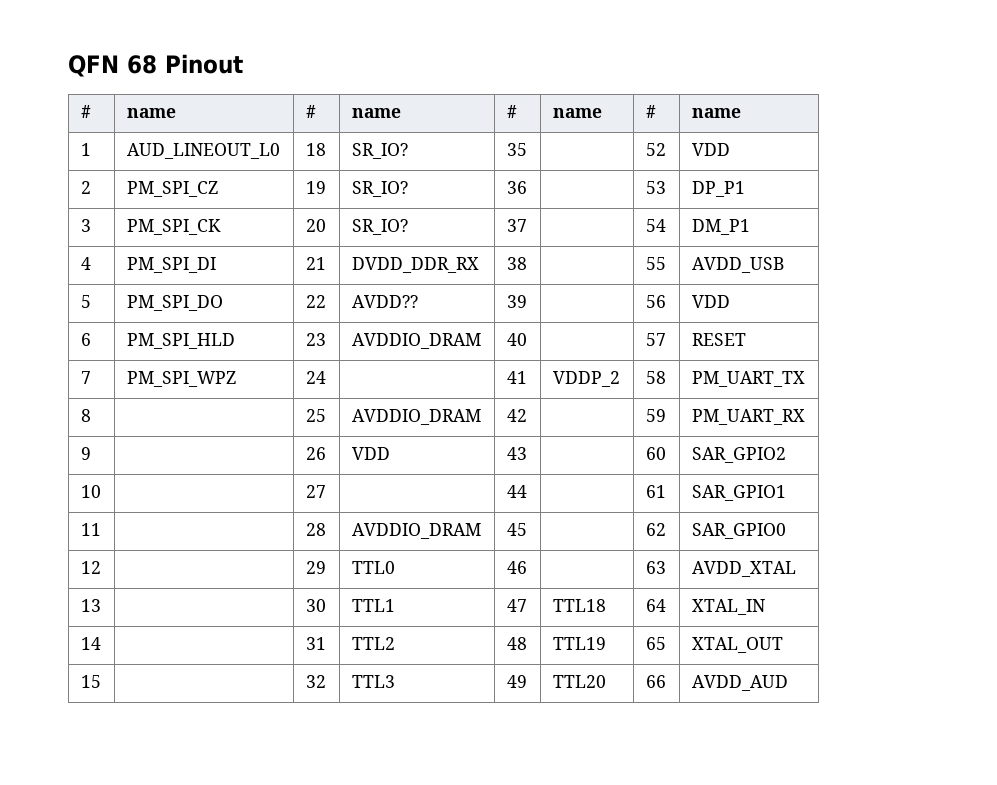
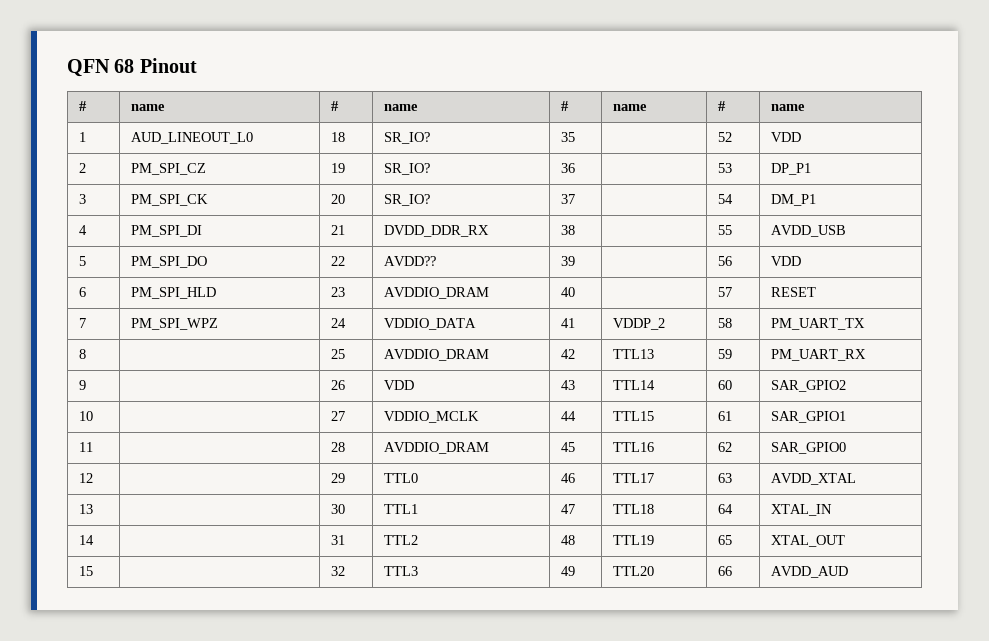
- 7 | PM_SPI_WPZ | 24 | | 41 | VDDP_2 | 58 | PM_UART_TX
+ 7 | PM_SPI_WPZ | 24 | VDDIO_DATA | 41 | VDDP_2 | 58 | PM_UART_TX
- 8 | | 25 | AVDDIO_DRAM | 42 | | 59 | PM_UART_RX
+ 8 | | 25 | AVDDIO_DRAM | 42 | TTL13 | 59 | PM_UART_RX
- 9 | | 26 | VDD | 43 | | 60 | SAR_GPIO2
+ 9 | | 26 | VDD | 43 | TTL14 | 60 | SAR_GPIO2
- 10 | | 27 | | 44 | | 61 | SAR_GPIO1
+ 10 | | 27 | VDDIO_MCLK | 44 | TTL15 | 61 | SAR_GPIO1
- 11 | | 28 | AVDDIO_DRAM | 45 | | 62 | SAR_GPIO0
+ 11 | | 28 | AVDDIO_DRAM | 45 | TTL16 | 62 | SAR_GPIO0
- 12 | | 29 | TTL0 | 46 | | 63 | AVDD_XTAL
+ 12 | | 29 | TTL0 | 46 | TTL17 | 63 | AVDD_XTAL

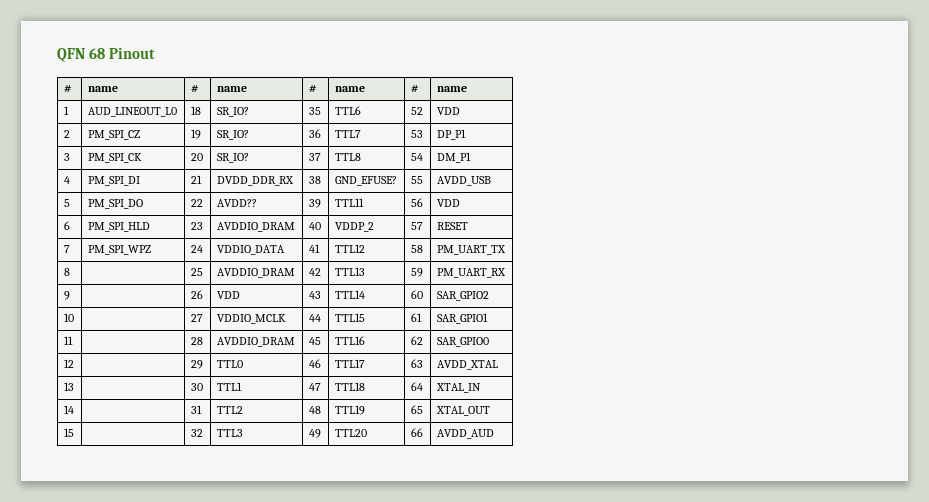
- 1 | AUD_LINEOUT_L0 | 18 | SR_IO? | 35 | | 52 | VDD
+ 1 | AUD_LINEOUT_L0 | 18 | SR_IO? | 35 | TTL6 | 52 | VDD
- 2 | PM_SPI_CZ | 19 | SR_IO? | 36 | | 53 | DP_P1
+ 2 | PM_SPI_CZ | 19 | SR_IO? | 36 | TTL7 | 53 | DP_P1
- 3 | PM_SPI_CK | 20 | SR_IO? | 37 | | 54 | DM_P1
+ 3 | PM_SPI_CK | 20 | SR_IO? | 37 | TTL8 | 54 | DM_P1
- 4 | PM_SPI_DI | 21 | DVDD_DDR_RX | 38 | | 55 | AVDD_USB
+ 4 | PM_SPI_DI | 21 | DVDD_DDR_RX | 38 | GND_EFUSE? | 55 | AVDD_USB
- 5 | PM_SPI_DO | 22 | AVDD?? | 39 | | 56 | VDD
+ 5 | PM_SPI_DO | 22 | AVDD?? | 39 | TTL11 | 56 | VDD
- 6 | PM_SPI_HLD | 23 | AVDDIO_DRAM | 40 | | 57 | RESET
+ 6 | PM_SPI_HLD | 23 | AVDDIO_DRAM | 40 | VDDP_2 | 57 | RESET
- 7 | PM_SPI_WPZ | 24 | VDDIO_DATA | 41 | VDDP_2 | 58 | PM_UART_TX
+ 7 | PM_SPI_WPZ | 24 | VDDIO_DATA | 41 | TTL12 | 58 | PM_UART_TX

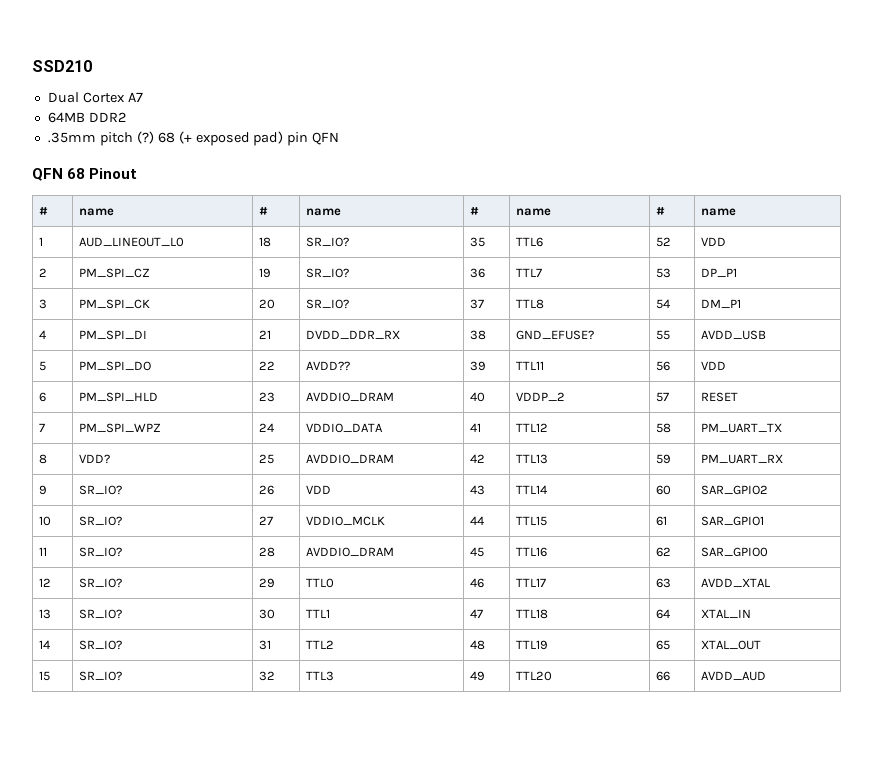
+ SSD210
+ Dual Cortex A7
+ 64MB DDR2
+ .35mm pitch (?) 68 (+ exposed pad) pin QFN
- 8 | | 25 | AVDDIO_DRAM | 42 | TTL13 | 59 | PM_UART_RX
+ 8 | VDD? | 25 | AVDDIO_DRAM | 42 | TTL13 | 59 | PM_UART_RX
- 9 | | 26 | VDD | 43 | TTL14 | 60 | SAR_GPIO2
+ 9 | SR_IO? | 26 | VDD | 43 | TTL14 | 60 | SAR_GPIO2
- 10 | | 27 | VDDIO_MCLK | 44 | TTL15 | 61 | SAR_GPIO1
+ 10 | SR_IO? | 27 | VDDIO_MCLK | 44 | TTL15 | 61 | SAR_GPIO1
- 11 | | 28 | AVDDIO_DRAM | 45 | TTL16 | 62 | SAR_GPIO0
+ 11 | SR_IO? | 28 | AVDDIO_DRAM | 45 | TTL16 | 62 | SAR_GPIO0
- 12 | | 29 | TTL0 | 46 | TTL17 | 63 | AVDD_XTAL
+ 12 | SR_IO? | 29 | TTL0 | 46 | TTL17 | 63 | AVDD_XTAL
- 13 | | 30 | TTL1 | 47 | TTL18 | 64 | XTAL_IN
+ 13 | SR_IO? | 30 | TTL1 | 47 | TTL18 | 64 | XTAL_IN
- 14 | | 31 | TTL2 | 48 | TTL19 | 65 | XTAL_OUT
+ 14 | SR_IO? | 31 | TTL2 | 48 | TTL19 | 65 | XTAL_OUT
- 15 | | 32 | TTL3 | 49 | TTL20 | 66 | AVDD_AUD
+ 15 | SR_IO? | 32 | TTL3 | 49 | TTL20 | 66 | AVDD_AUD

